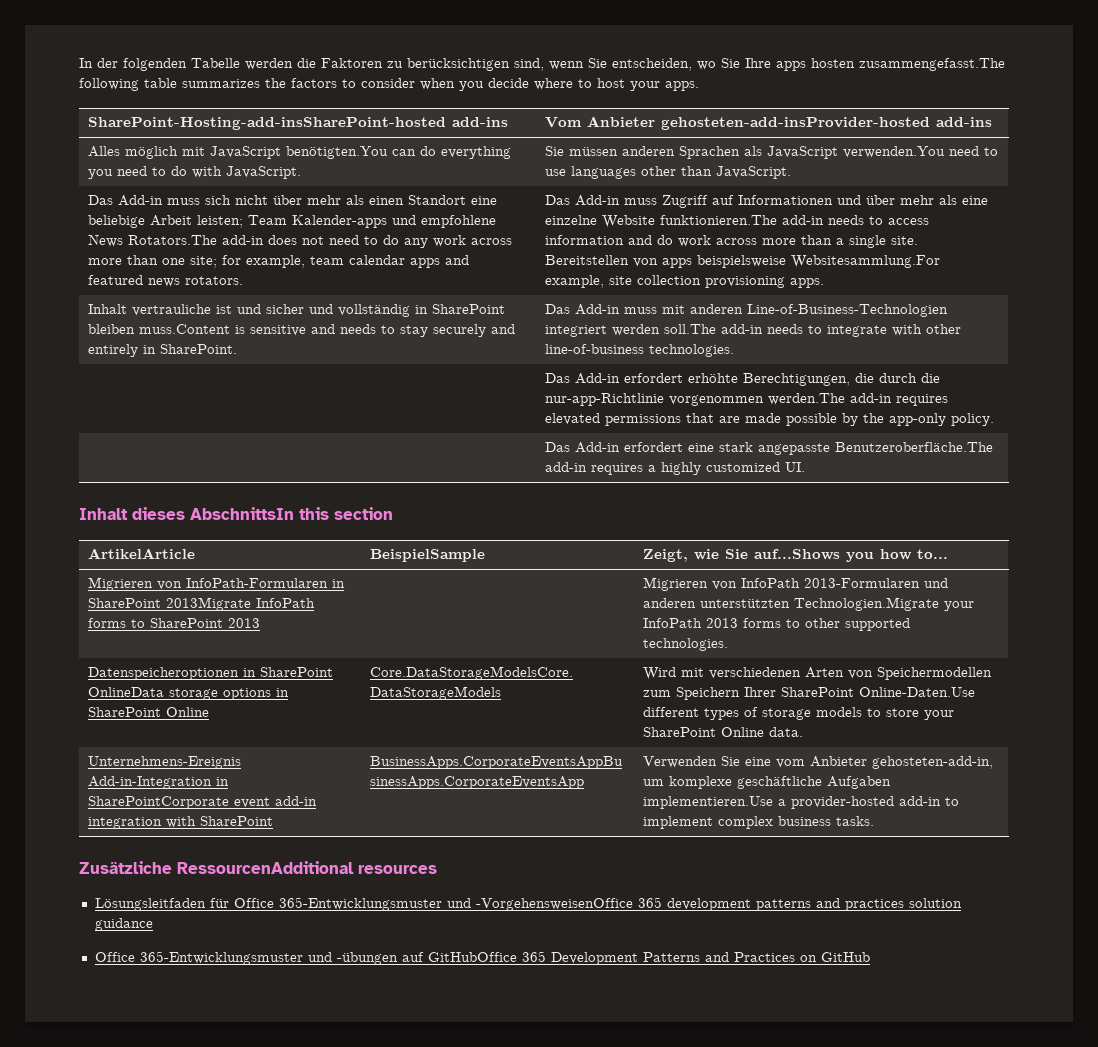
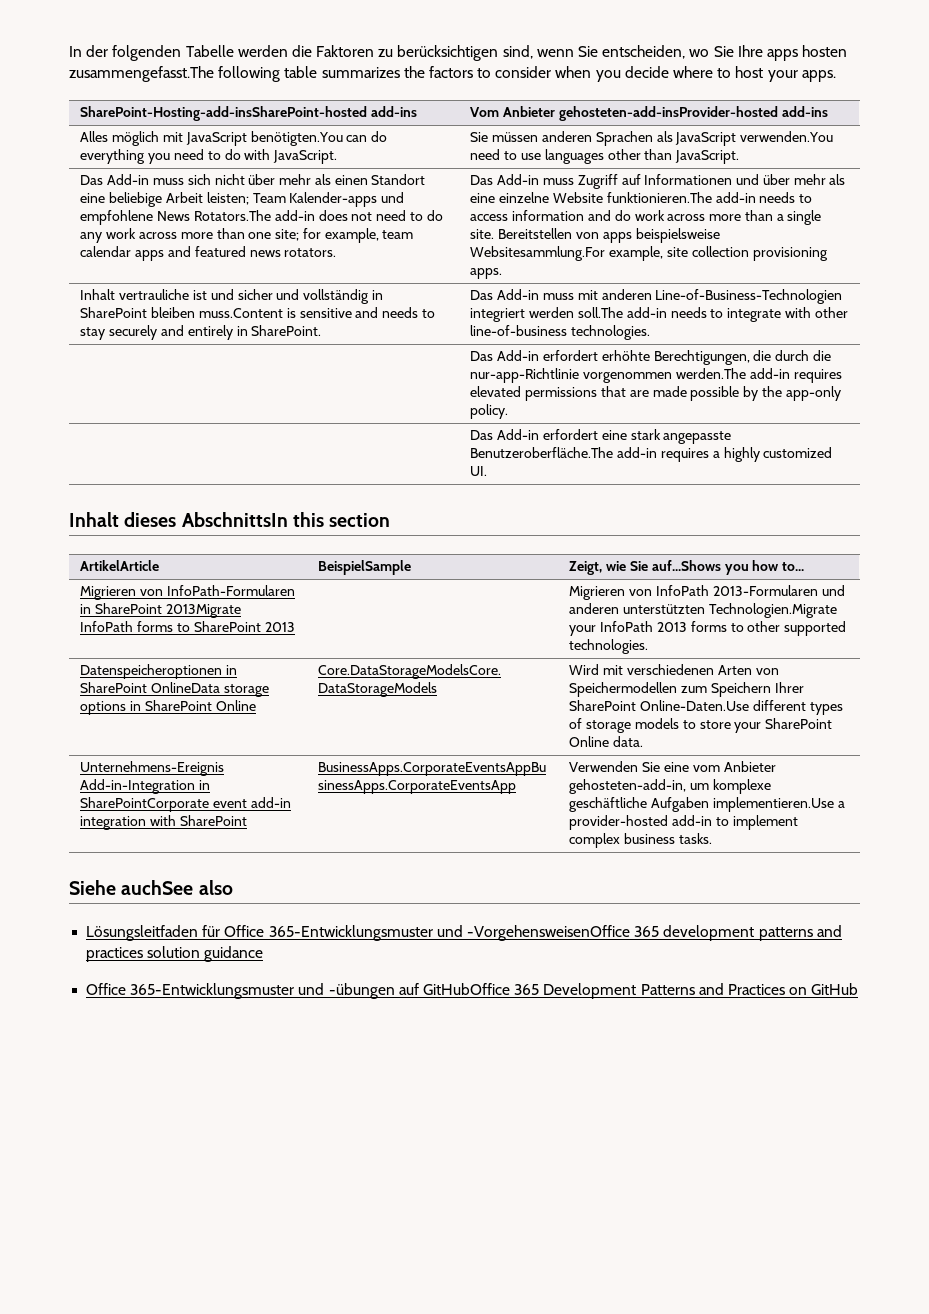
- Zusätzliche RessourcenAdditional resources
+ Siehe auchSee also

